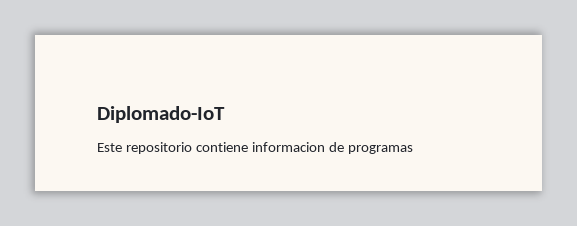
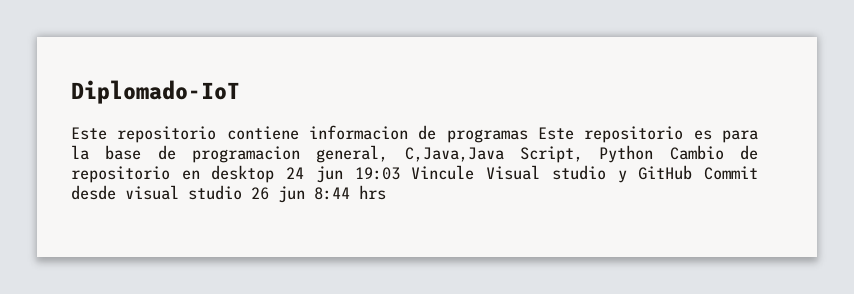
- Este repositorio contiene informacion de programas
+ Este repositorio contiene informacion de programas Este repositorio es para la base de programacion general, C,Java,Java Script, Python Cambio de repositorio en desktop 24 jun 19:03 Vincule Visual studio y GitHub Commit desde visual studio 26 jun 8:44 hrs

